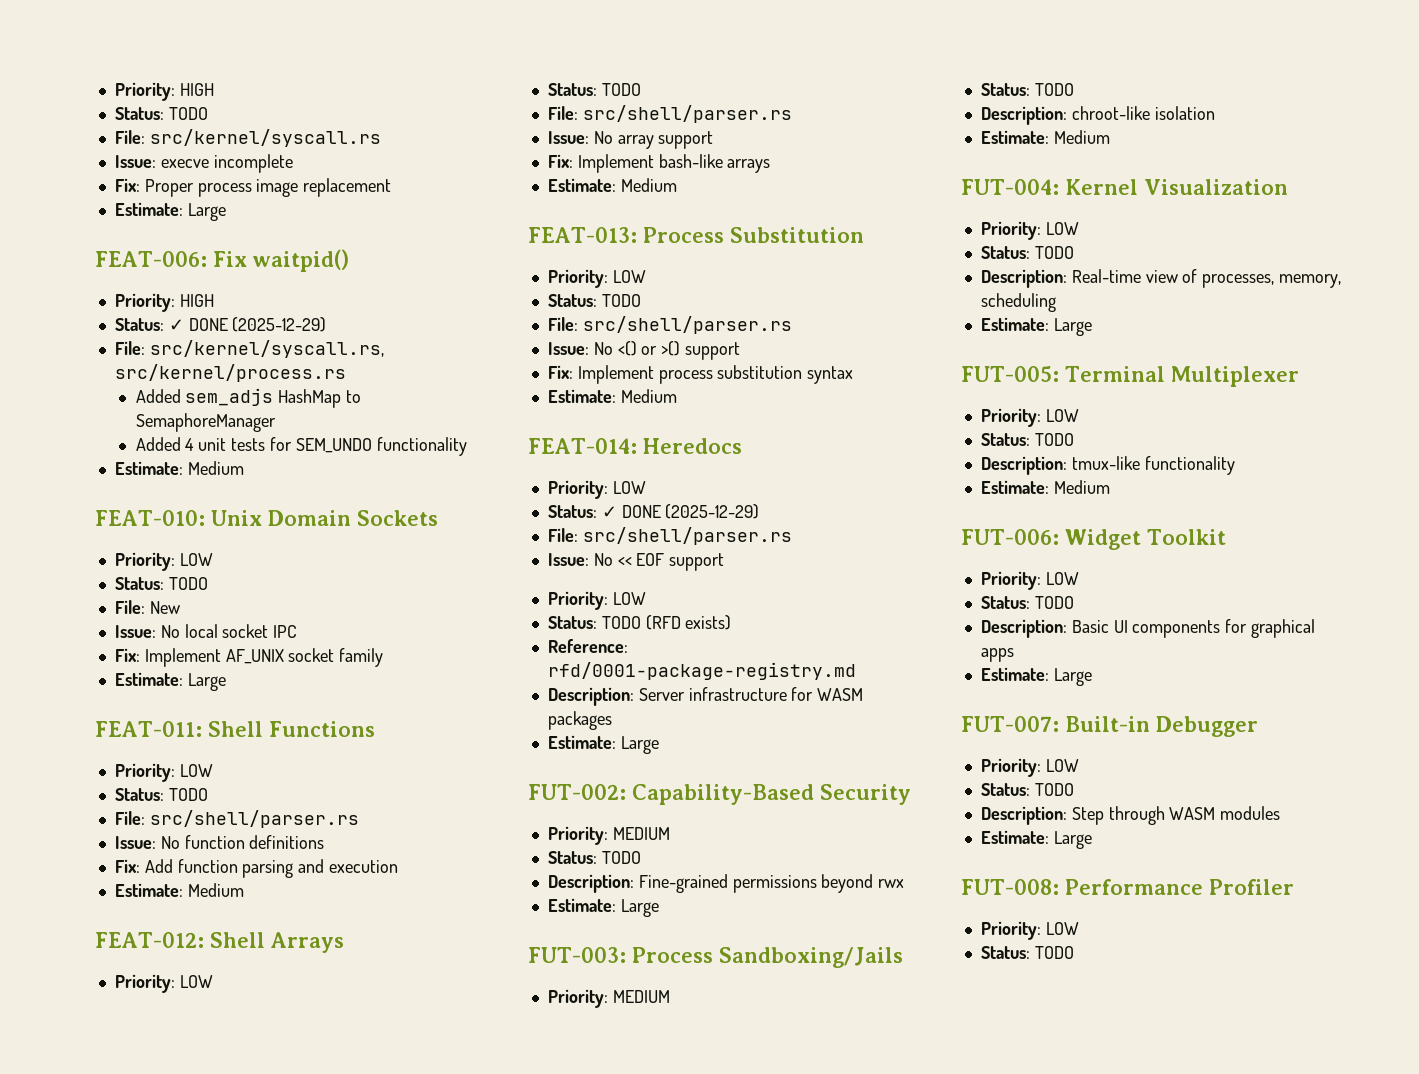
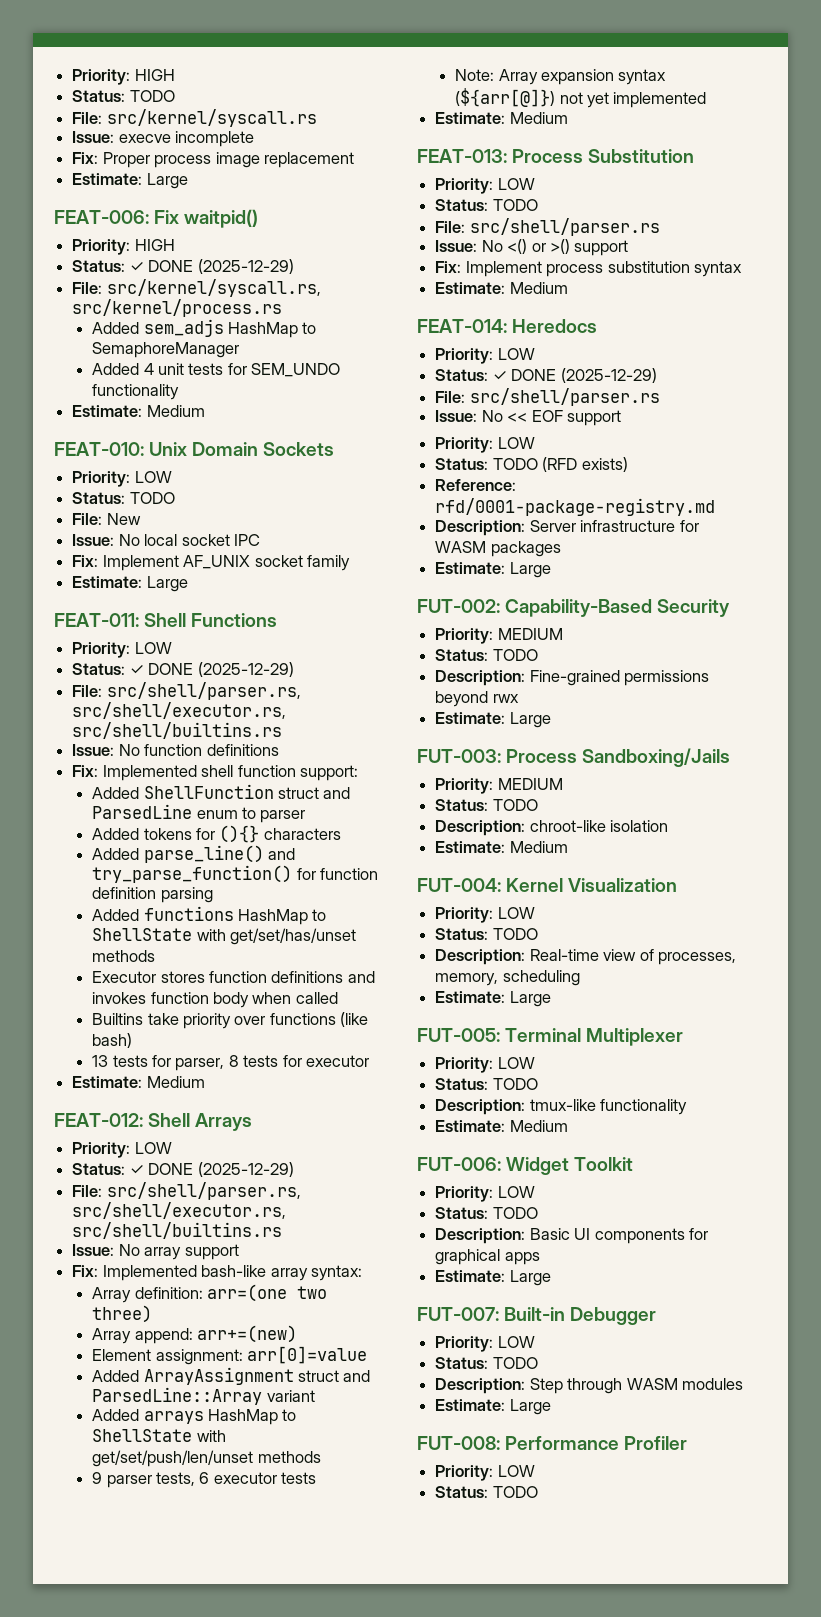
  FEAT-011: Shell Functions
  Priority: LOW
- Status: TODO
- File: src/shell/parser.rs
+ Status: ✓ DONE (2025-12-29)
+ File: src/shell/parser.rs, src/shell/executor.rs, src/shell/builtins.rs
- Fix: Add function parsing and execution
+ Fix: Implemented shell function support:
+ Added ShellFunction struct and ParsedLine enum to parser
+ Added tokens for (){} characters
+ Added parse_line() and try_parse_function() for function definition parsing
+ Added functions HashMap to ShellState with get/set/has/unset methods
+ Executor stores function definitions and invokes function body when called
+ Builtins take priority over functions (like bash)
+ 13 tests for parser, 8 tests for executor
  FEAT-012: Shell Arrays
  Priority: LOW
- Status: TODO
- File: src/shell/parser.rs
+ Status: ✓ DONE (2025-12-29)
+ File: src/shell/parser.rs, src/shell/executor.rs, src/shell/builtins.rs
- Fix: Implement bash-like arrays
+ Fix: Implemented bash-like array syntax:
+ Array definition: arr=(one two three)
+ Array append: arr+=(new)
+ Element assignment: arr[0]=value
+ Added ArrayAssignment struct and ParsedLine::Array variant
+ Added arrays HashMap to ShellState with get/set/push/len/unset methods
+ 9 parser tests, 6 executor tests
+ Note: Array expansion syntax (${arr[@]}) not yet implemented

